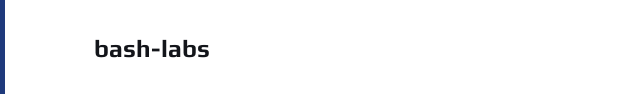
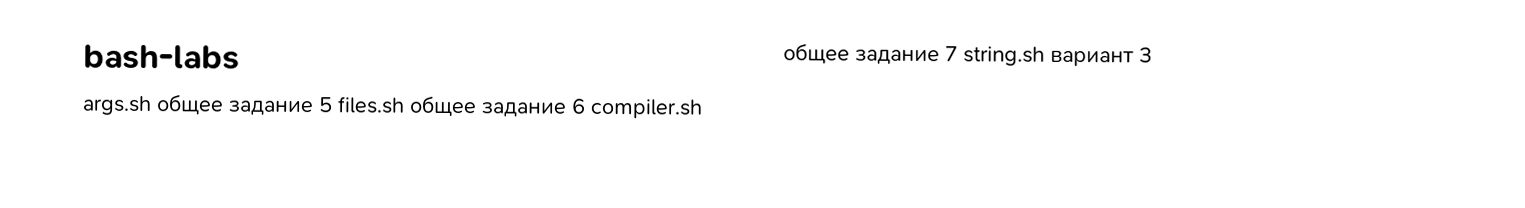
+ args.sh общее задание 5 files.sh общее задание 6 compiler.sh общее задание 7 string.sh вариант 3

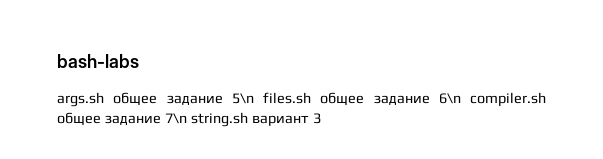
- args.sh общее задание 5 files.sh общее задание 6 compiler.sh общее задание 7 string.sh вариант 3
+ args.sh общее задание 5\n files.sh общее задание 6\n compiler.sh общее задание 7\n string.sh вариант 3

